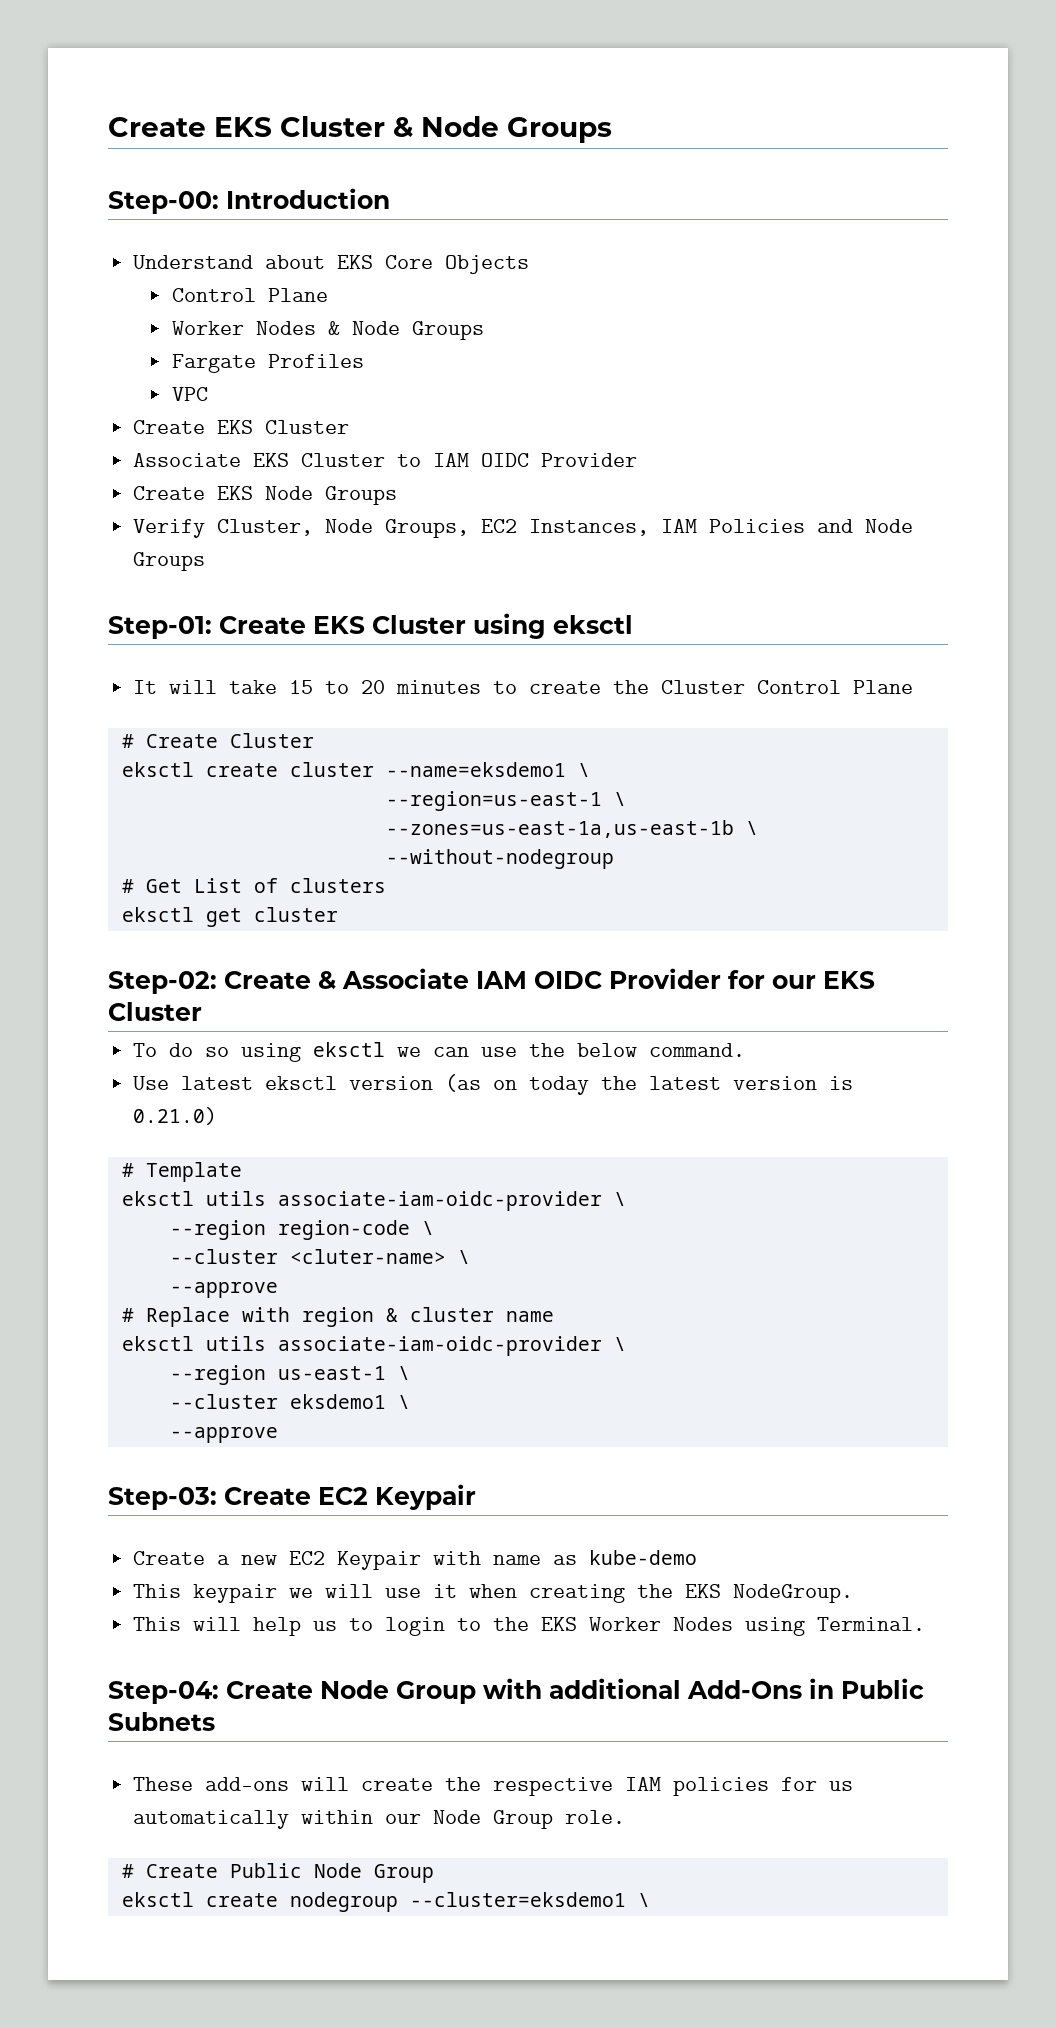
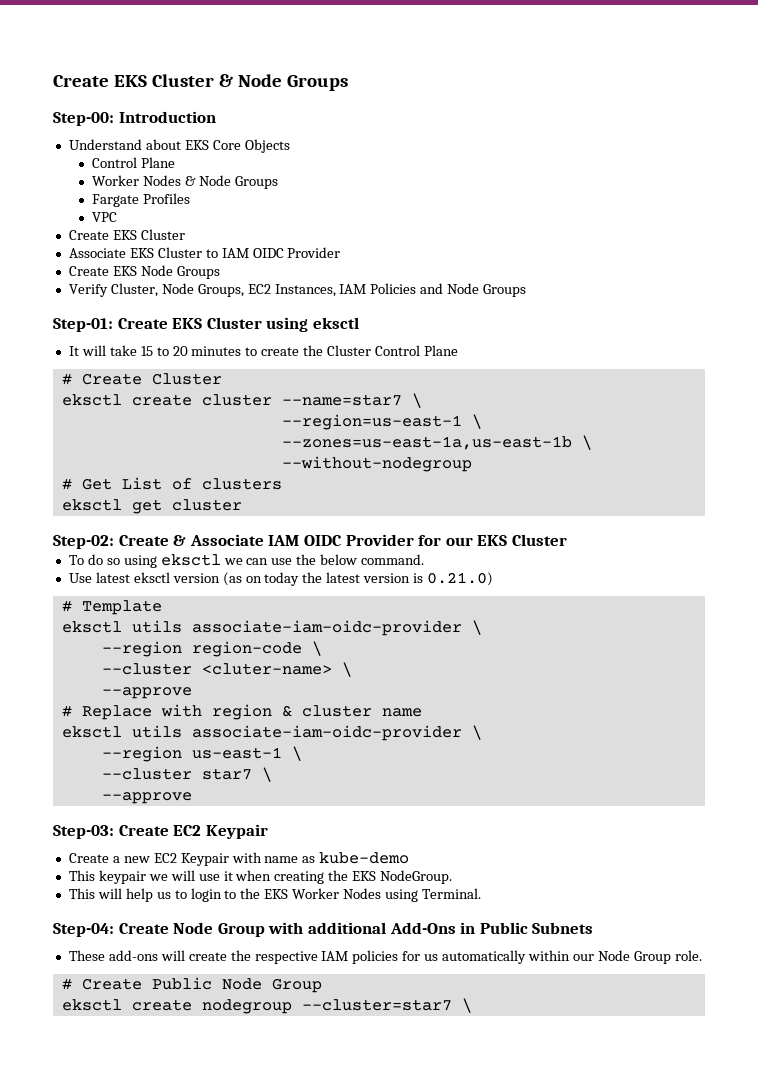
- eksctl create cluster --name=eksdemo1 \
+ eksctl create cluster --name=star7 \
- --cluster eksdemo1 \
+ --cluster star7 \
- eksctl create nodegroup --cluster=eksdemo1 \
+ eksctl create nodegroup --cluster=star7 \

